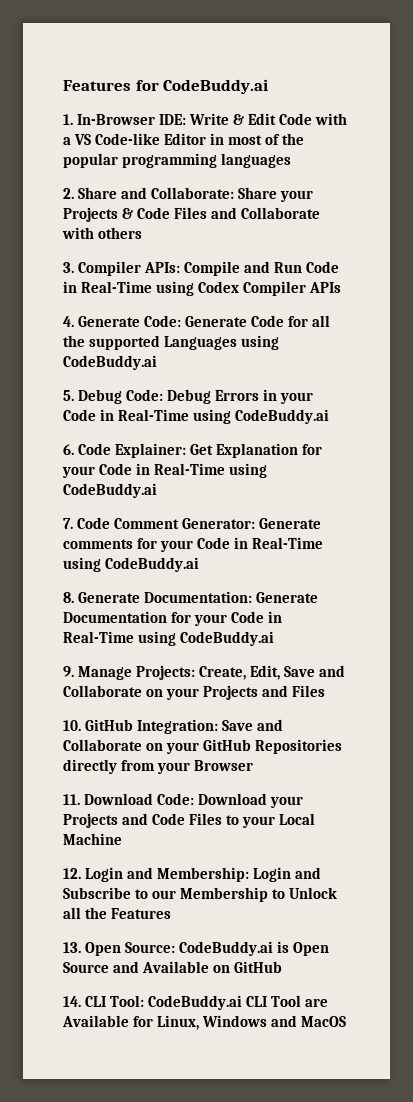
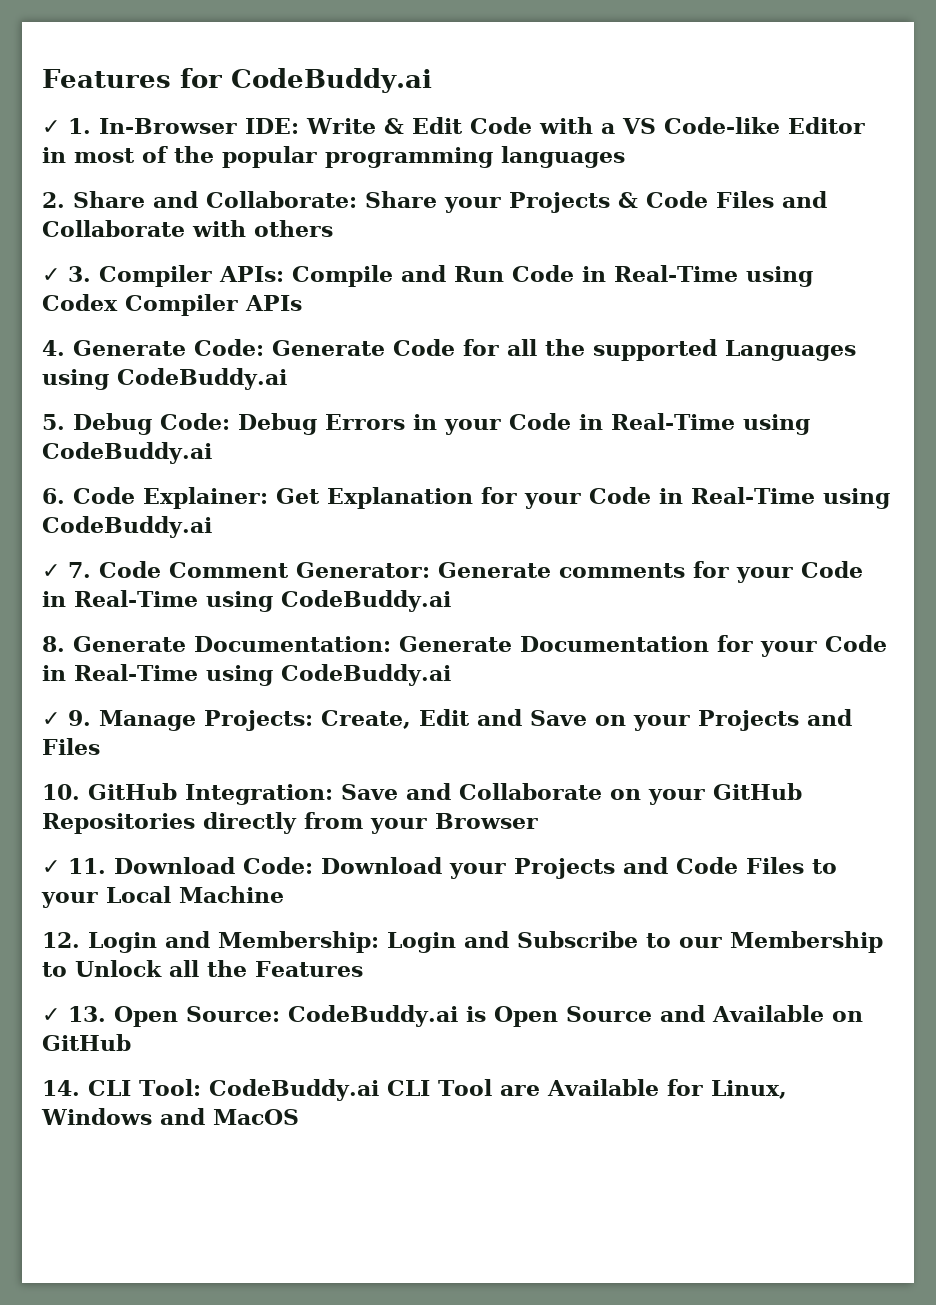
- 1. In-Browser IDE: Write & Edit Code with a VS Code-like Editor in most of the popular programming languages
+ ✓ 1. In-Browser IDE: Write & Edit Code with a VS Code-like Editor in most of the popular programming languages
- 3. Compiler APIs: Compile and Run Code in Real-Time using Codex Compiler APIs
+ ✓ 3. Compiler APIs: Compile and Run Code in Real-Time using Codex Compiler APIs
- 7. Code Comment Generator: Generate comments for your Code in Real-Time using CodeBuddy.ai
+ ✓ 7. Code Comment Generator: Generate comments for your Code in Real-Time using CodeBuddy.ai
- 9. Manage Projects: Create, Edit, Save and Collaborate on your Projects and Files
+ ✓ 9. Manage Projects: Create, Edit and Save on your Projects and Files
- 11. Download Code: Download your Projects and Code Files to your Local Machine
+ ✓ 11. Download Code: Download your Projects and Code Files to your Local Machine
- 13. Open Source: CodeBuddy.ai is Open Source and Available on GitHub
+ ✓ 13. Open Source: CodeBuddy.ai is Open Source and Available on GitHub

